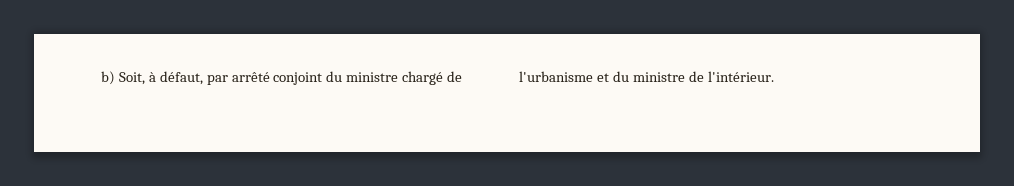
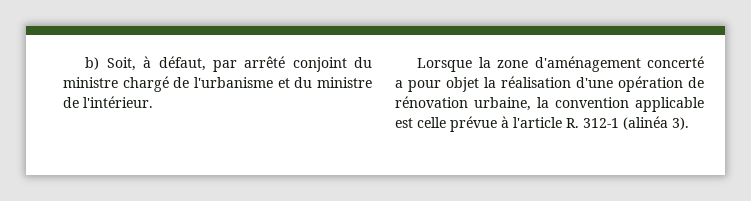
+ Lorsque la zone d'aménagement concerté a pour objet la réalisation d'une opération de rénovation urbaine, la convention applicable est celle prévue à l'article R. 312-1 (alinéa 3).

